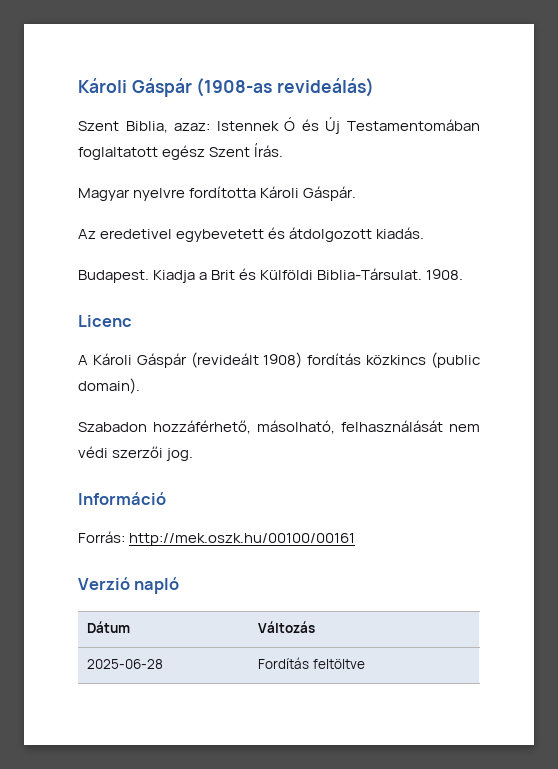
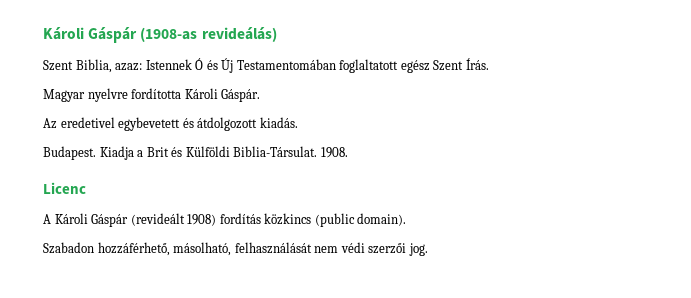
- Információ
- Forrás: http://mek.oszk.hu/00100/00161
- Verzió napló
- Dátum | Változás
- 2025-06-28 | Fordítás feltöltve

